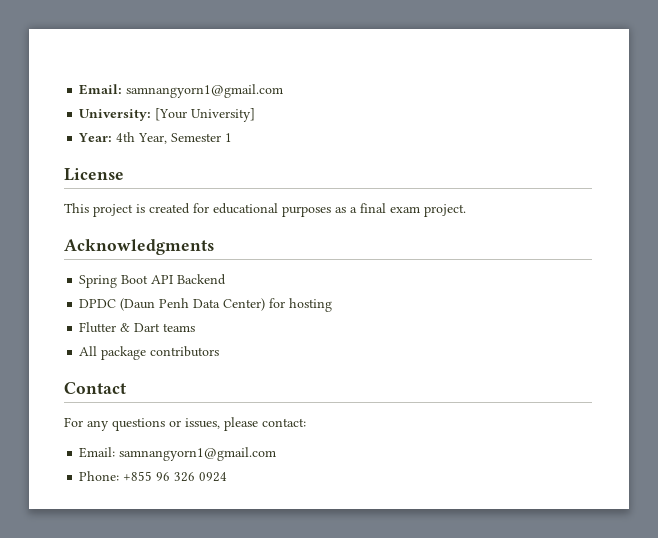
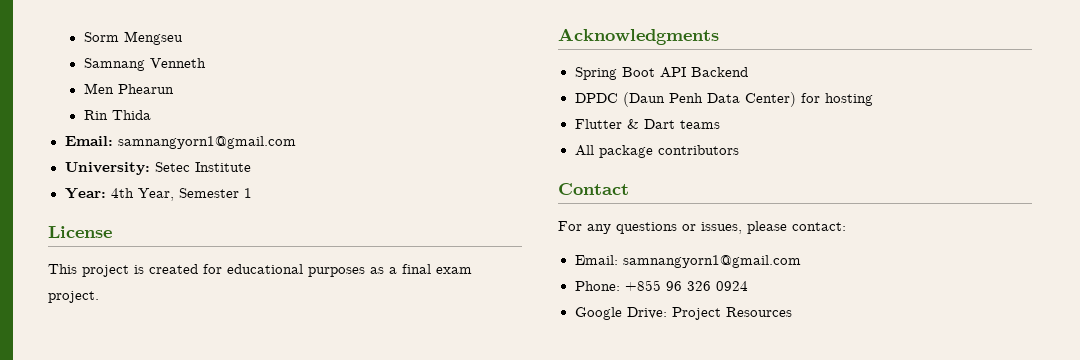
+ Sorm Mengseu
+ Samnang Venneth
+ Men Phearun
+ Rin Thida
- University: [Your University]
+ University: Setec Institute
+ Google Drive: Project Resources

